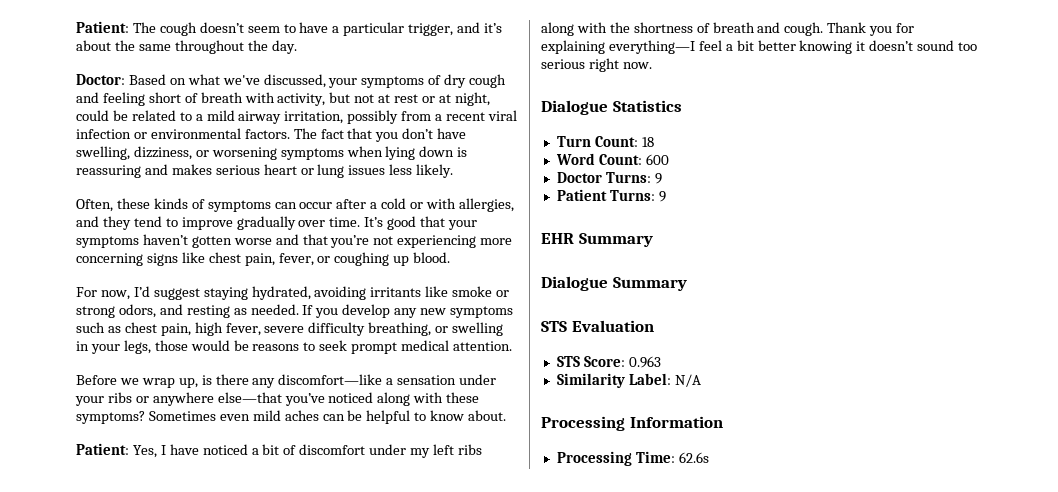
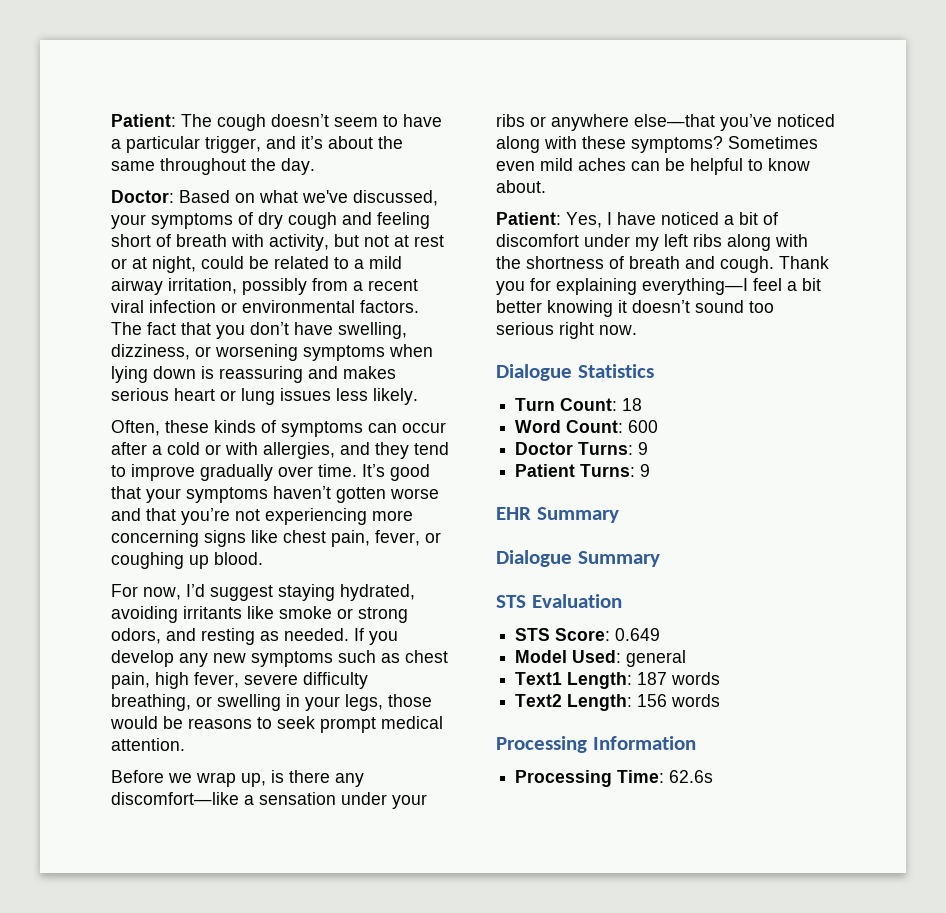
- STS Score: 0.963
- Similarity Label: N/A
+ STS Score: 0.649
+ Model Used: general
+ Text1 Length: 187 words
+ Text2 Length: 156 words

